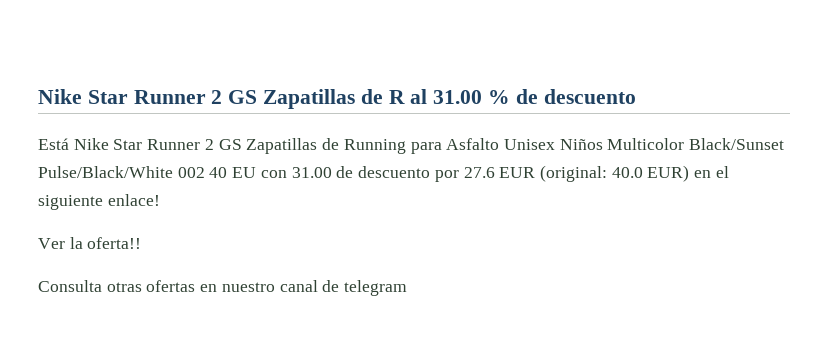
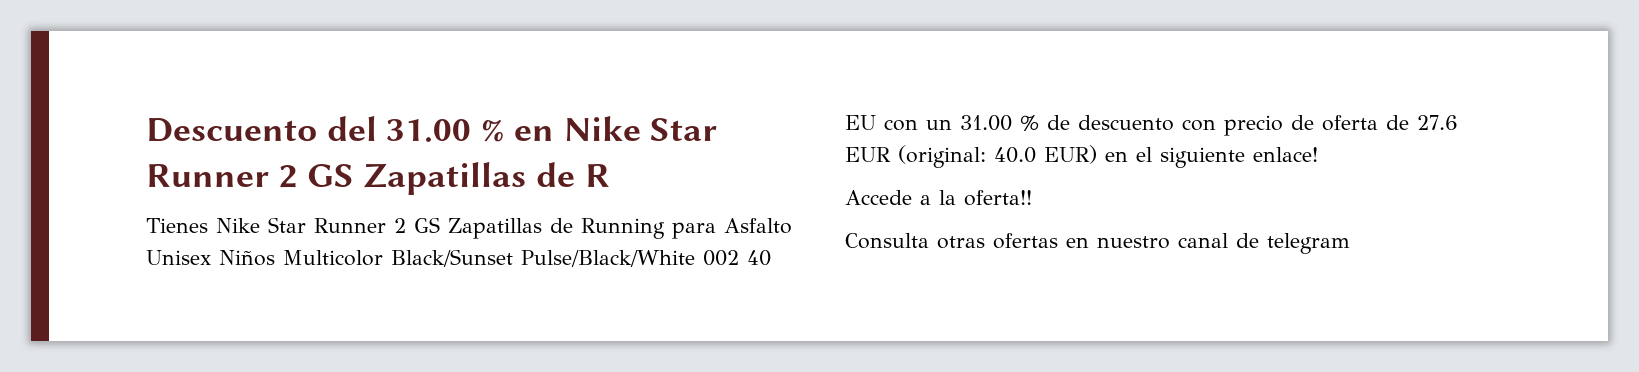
- Nike Star Runner 2 GS Zapatillas de R al 31.00 % de descuento
- Está Nike Star Runner 2 GS Zapatillas de Running para Asfalto Unisex Niños Multicolor Black/Sunset Pulse/Black/White 002 40 EU con 31.00 de descuento por 27.6 EUR (original: 40.0 EUR) en el siguiente enlace!
+ Descuento del 31.00 % en Nike Star Runner 2 GS Zapatillas de R
+ Tienes Nike Star Runner 2 GS Zapatillas de Running para Asfalto Unisex Niños Multicolor Black/Sunset Pulse/Black/White 002 40 EU con un 31.00 % de descuento con precio de oferta de 27.6 EUR (original: 40.0 EUR) en el siguiente enlace!
- Ver la oferta!!
+ Accede a la oferta!!

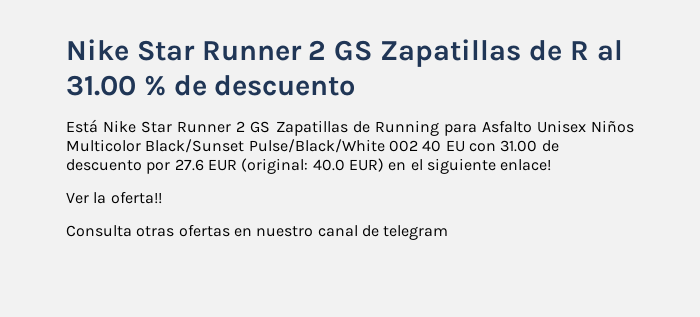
- Descuento del 31.00 % en Nike Star Runner 2 GS Zapatillas de R
- Tienes Nike Star Runner 2 GS Zapatillas de Running para Asfalto Unisex Niños Multicolor Black/Sunset Pulse/Black/White 002 40 EU con un 31.00 % de descuento con precio de oferta de 27.6 EUR (original: 40.0 EUR) en el siguiente enlace!
+ Nike Star Runner 2 GS Zapatillas de R al 31.00 % de descuento
+ Está Nike Star Runner 2 GS Zapatillas de Running para Asfalto Unisex Niños Multicolor Black/Sunset Pulse/Black/White 002 40 EU con 31.00 de descuento por 27.6 EUR (original: 40.0 EUR) en el siguiente enlace!
- Accede a la oferta!!
+ Ver la oferta!!

